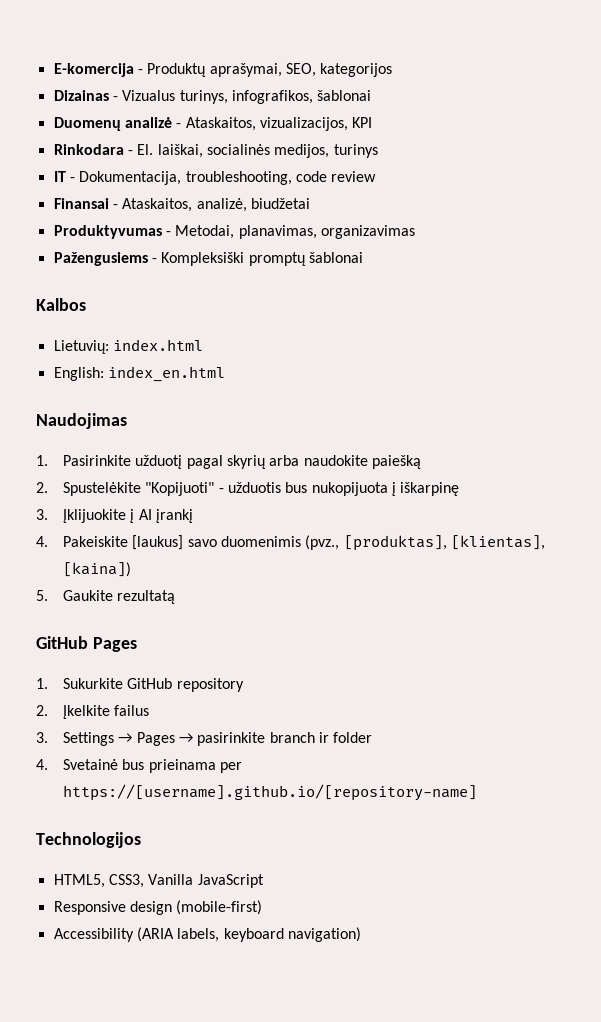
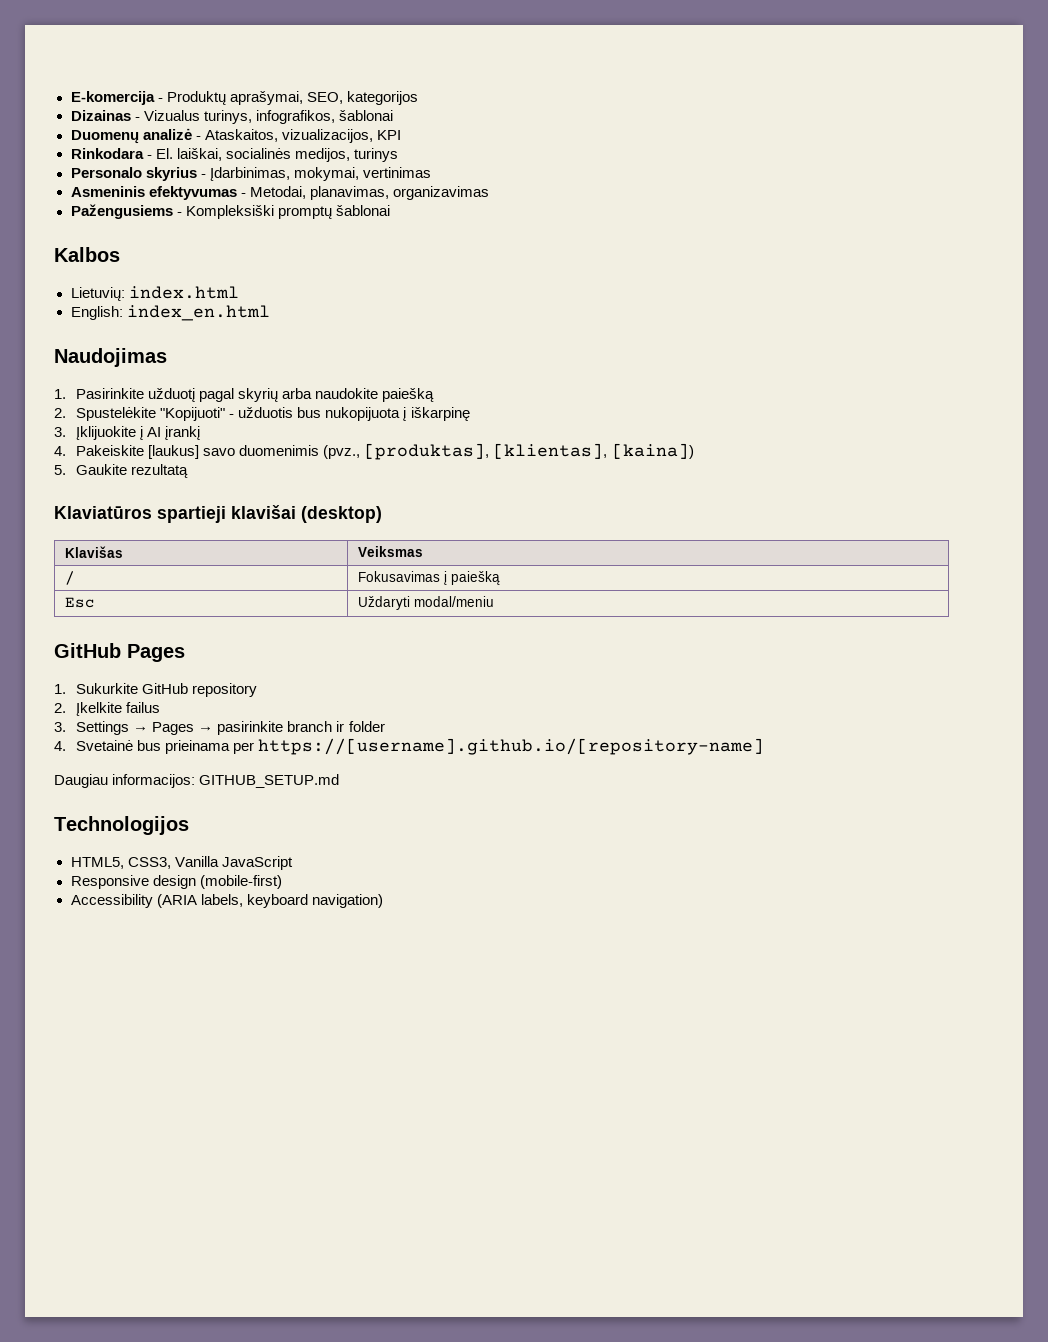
- IT - Dokumentacija, troubleshooting, code review
- Finansai - Ataskaitos, analizė, biudžetai
- Produktyvumas - Metodai, planavimas, organizavimas
+ Personalo skyrius - Įdarbinimas, mokymai, vertinimas
+ Asmeninis efektyvumas - Metodai, planavimas, organizavimas
+ Klaviatūros spartieji klavišai (desktop)
+ Klavišas | Veiksmas
+ / | Fokusavimas į paiešką
+ Esc | Uždaryti modal/meniu
+ Daugiau informacijos: GITHUB_SETUP.md

